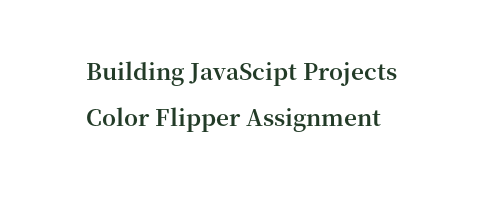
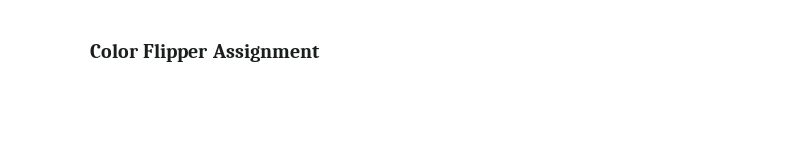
- Building JavaScipt Projects

